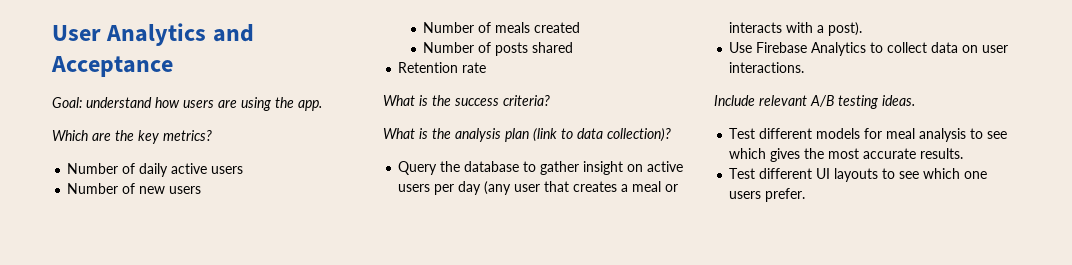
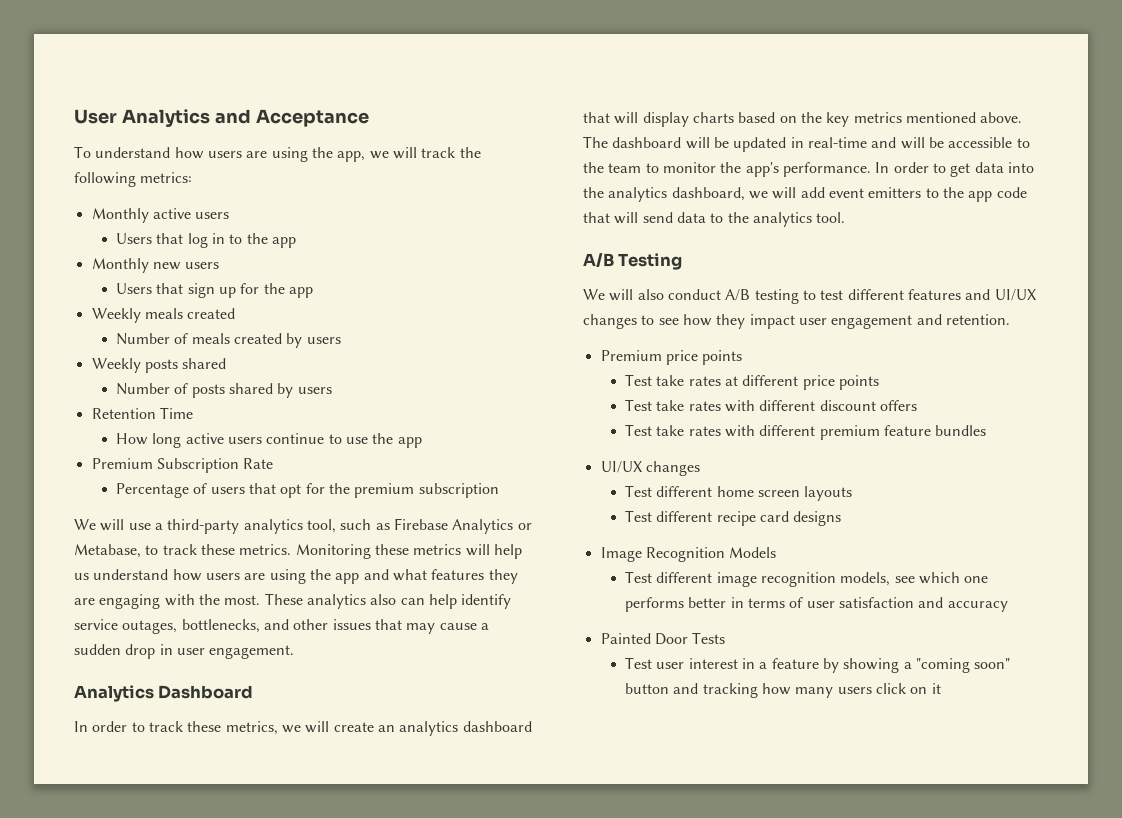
- Goal: understand how users are using the app.
- Which are the key metrics?
- Number of daily active users
- Number of new users
+ To understand how users are using the app, we will track the following metrics:
+ Monthly active users
+ Users that log in to the app
+ Monthly new users
+ Users that sign up for the app
+ Weekly meals created
- Number of meals created
+ Number of meals created by users
+ Weekly posts shared
- Number of posts shared
+ Number of posts shared by users
- Retention rate
- What is the success criteria?
- What is the analysis plan (link to data collection)?
- Query the database to gather insight on active users per day (any user that creates a meal or interacts with a post).
- Use Firebase Analytics to collect data on user interactions.
- Include relevant A/B testing ideas.
- Test different models for meal analysis to see which gives the most accurate results.
- Test different UI layouts to see which one users prefer.
+ Retention Time
+ How long active users continue to use the app
+ Premium Subscription Rate
+ Percentage of users that opt for the premium subscription
+ We will use a third-party analytics tool, such as Firebase Analytics or Metabase, to track these metrics. Monitoring these metrics will help us understand how users are using the app and what features they are engaging with the most. These analytics also can help identify service outages, bottlenecks, and other issues that may cause a sudden drop in user engagement.
+ Analytics Dashboard
+ In order to track these metrics, we will create an analytics dashboard that will display charts based on the key metrics mentioned above. The dashboard will be updated in real-time and will be accessible to the team to monitor the app's performance. In order to get data into the analytics dashboard, we will add event emitters to the app code that will send data to the analytics tool.
+ A/B Testing
+ We will also conduct A/B testing to test different features and UI/UX changes to see how they impact user engagement and retention.
+ Premium price points
+ Test take rates at different price points
+ Test take rates with different discount offers
+ Test take rates with different premium feature bundles
+ UI/UX changes
+ Test different home screen layouts
+ Test different recipe card designs
+ Image Recognition Models
+ Test different image recognition models, see which one performs better in terms of user satisfaction and accuracy
+ Painted Door Tests
+ Test user interest in a feature by showing a "coming soon" button and tracking how many users click on it

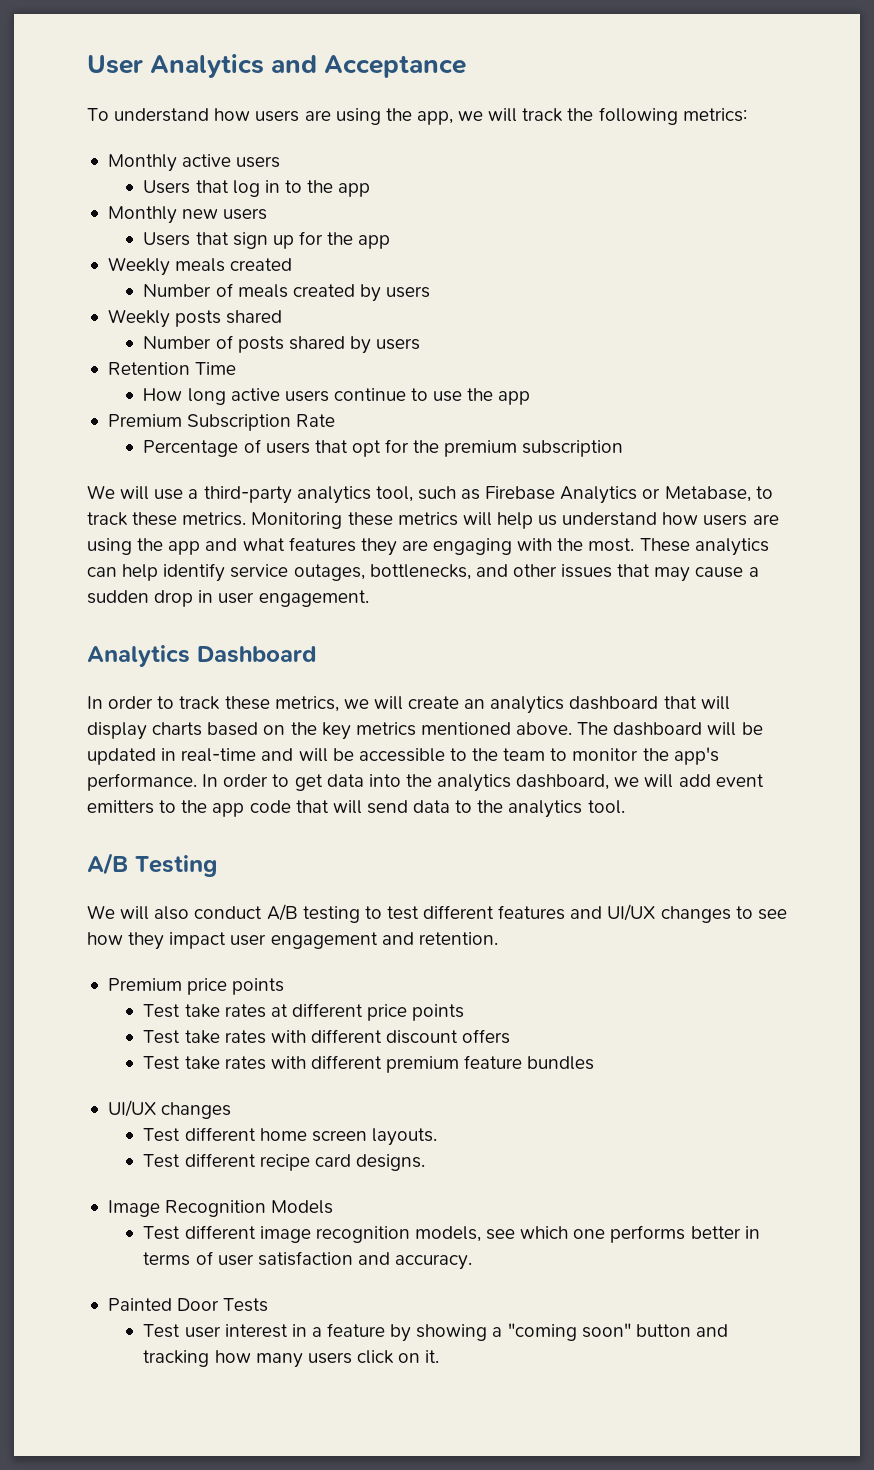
- These analytics also can help identify service outages, bottlenecks, and other issues that may cause a sudden drop in user engagement.
+ These analytics can help identify service outages, bottlenecks, and other issues that may cause a sudden drop in user engagement.
- Test different home screen layouts
+ Test different home screen layouts.
- Test different recipe card designs
+ Test different recipe card designs.
- Test different image recognition models, see which one performs better in terms of user satisfaction and accuracy
+ Test different image recognition models, see which one performs better in terms of user satisfaction and accuracy.
- Test user interest in a feature by showing a "coming soon" button and tracking how many users click on it
+ Test user interest in a feature by showing a "coming soon" button and tracking how many users click on it.

